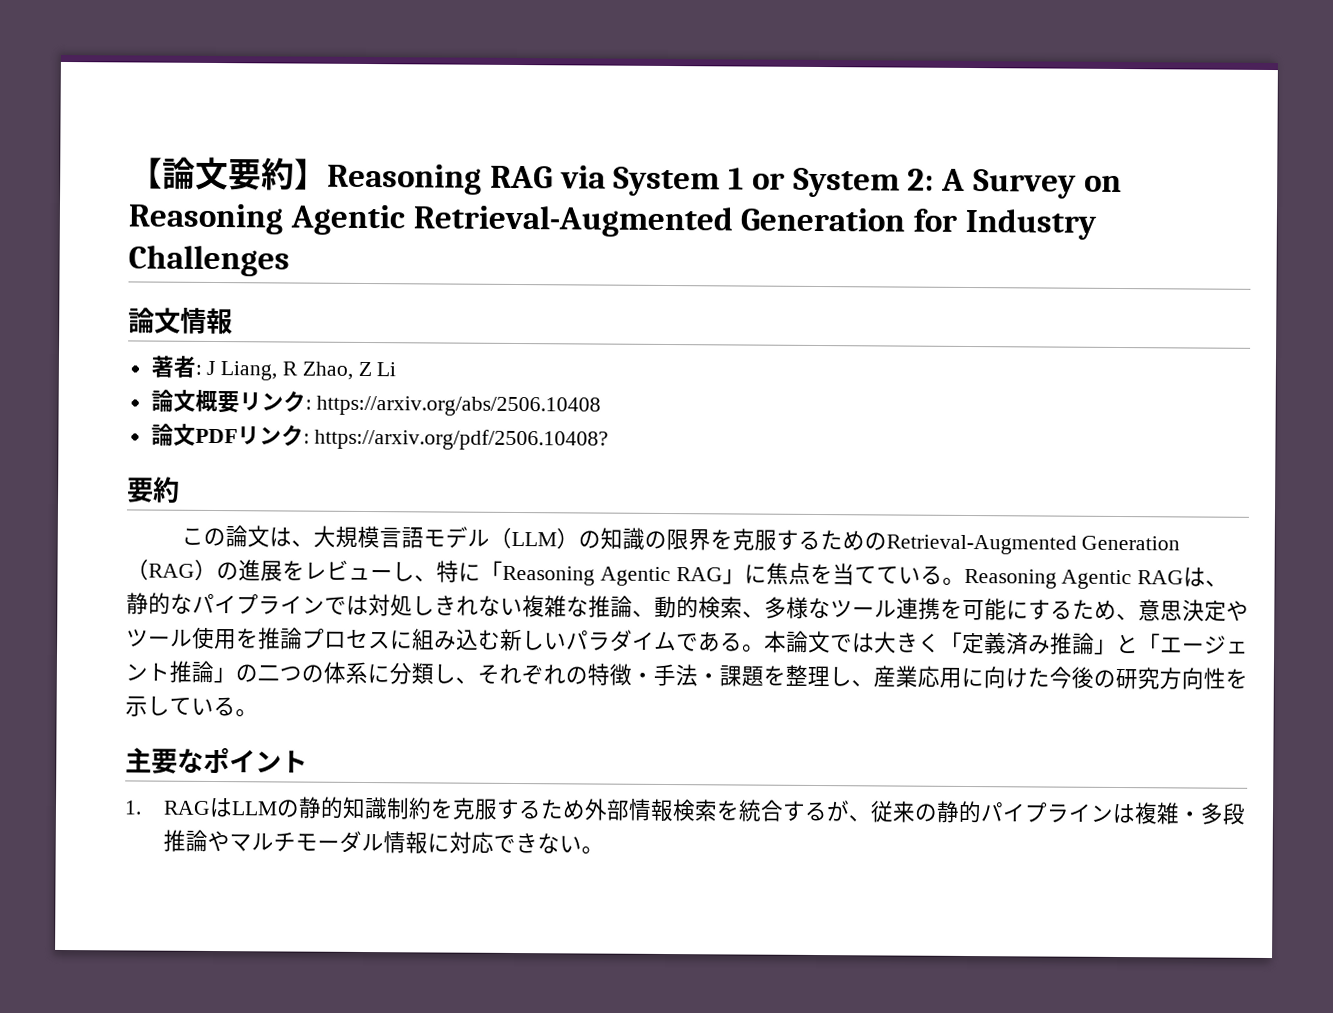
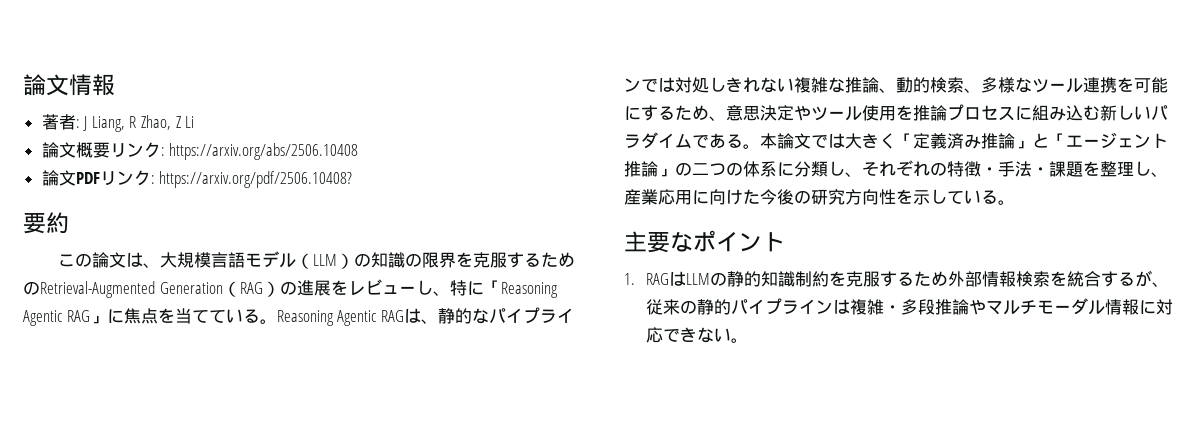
- 【論文要約】Reasoning RAG via System 1 or System 2: A Survey on Reasoning Agentic Retrieval-Augmented Generation for Industry Challenges

